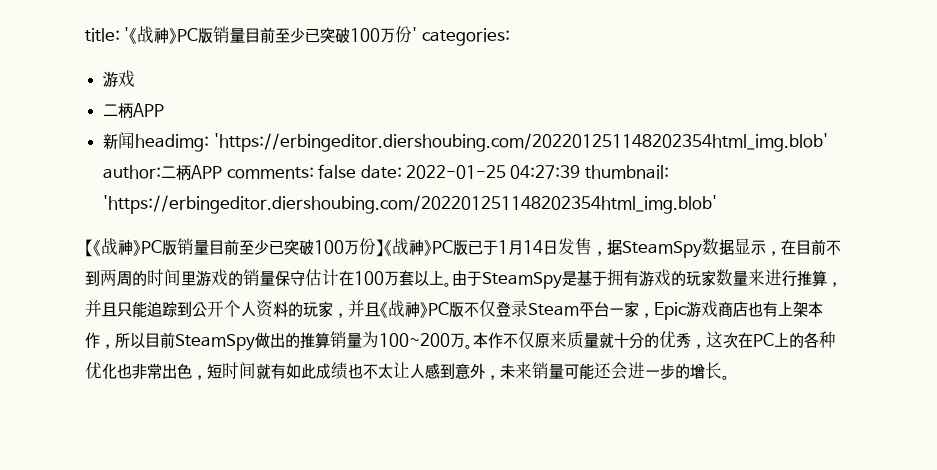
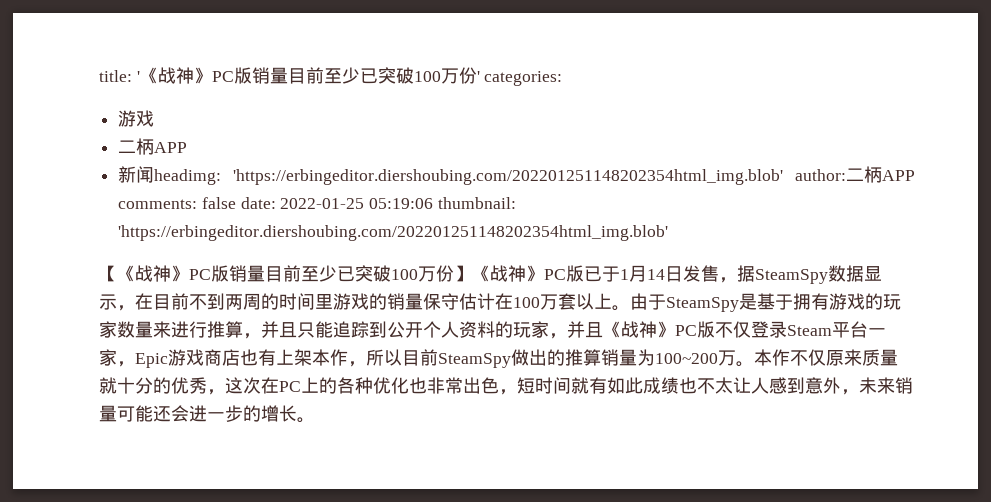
- 新闻headimg: 'https://erbingeditor.diershoubing.com/202201251148202354html_img.blob' author:二柄APP comments: false date: 2022-01-25 04:27:39 thumbnail: 'https://erbingeditor.diershoubing.com/202201251148202354html_img.blob'
+ 新闻headimg: 'https://erbingeditor.diershoubing.com/202201251148202354html_img.blob' author:二柄APP comments: false date: 2022-01-25 05:19:06 thumbnail: 'https://erbingeditor.diershoubing.com/202201251148202354html_img.blob'

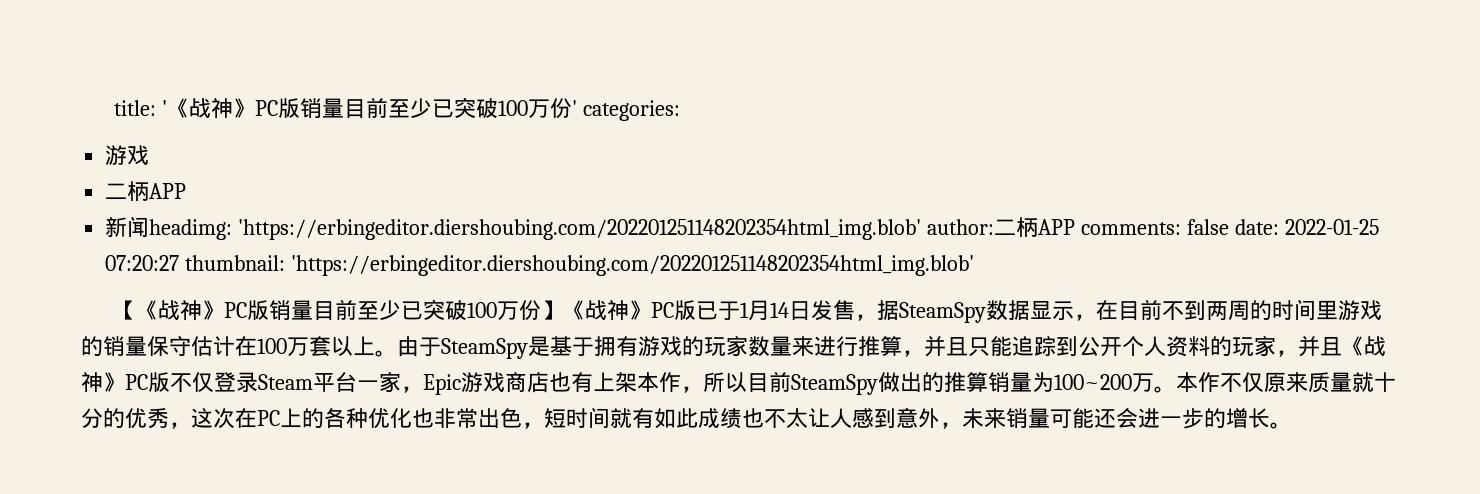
- 新闻headimg: 'https://erbingeditor.diershoubing.com/202201251148202354html_img.blob' author:二柄APP comments: false date: 2022-01-25 05:19:06 thumbnail: 'https://erbingeditor.diershoubing.com/202201251148202354html_img.blob'
+ 新闻headimg: 'https://erbingeditor.diershoubing.com/202201251148202354html_img.blob' author:二柄APP comments: false date: 2022-01-25 07:20:27 thumbnail: 'https://erbingeditor.diershoubing.com/202201251148202354html_img.blob'

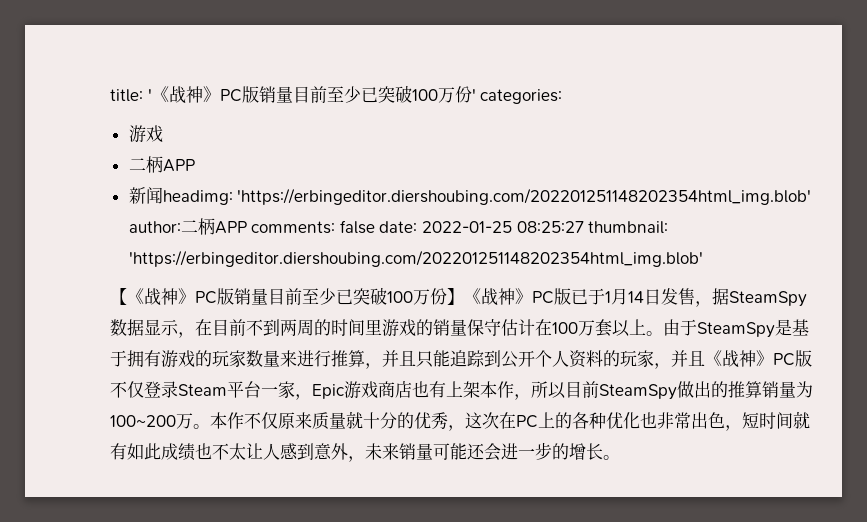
- 新闻headimg: 'https://erbingeditor.diershoubing.com/202201251148202354html_img.blob' author:二柄APP comments: false date: 2022-01-25 07:20:27 thumbnail: 'https://erbingeditor.diershoubing.com/202201251148202354html_img.blob'
+ 新闻headimg: 'https://erbingeditor.diershoubing.com/202201251148202354html_img.blob' author:二柄APP comments: false date: 2022-01-25 08:25:27 thumbnail: 'https://erbingeditor.diershoubing.com/202201251148202354html_img.blob'

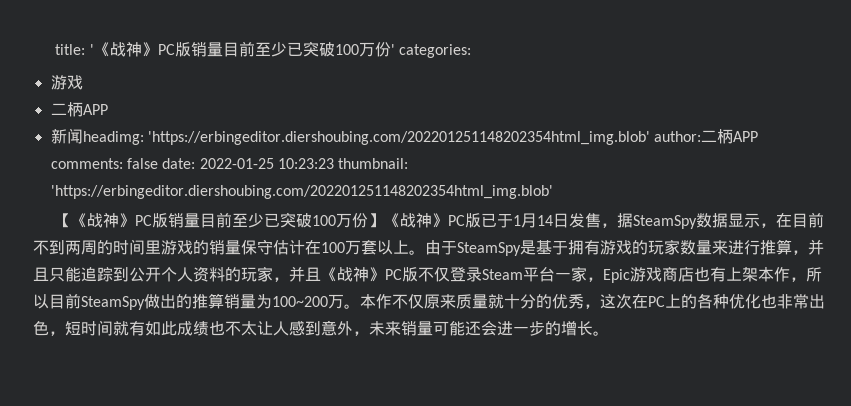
- 新闻headimg: 'https://erbingeditor.diershoubing.com/202201251148202354html_img.blob' author:二柄APP comments: false date: 2022-01-25 08:25:27 thumbnail: 'https://erbingeditor.diershoubing.com/202201251148202354html_img.blob'
+ 新闻headimg: 'https://erbingeditor.diershoubing.com/202201251148202354html_img.blob' author:二柄APP comments: false date: 2022-01-25 10:23:23 thumbnail: 'https://erbingeditor.diershoubing.com/202201251148202354html_img.blob'

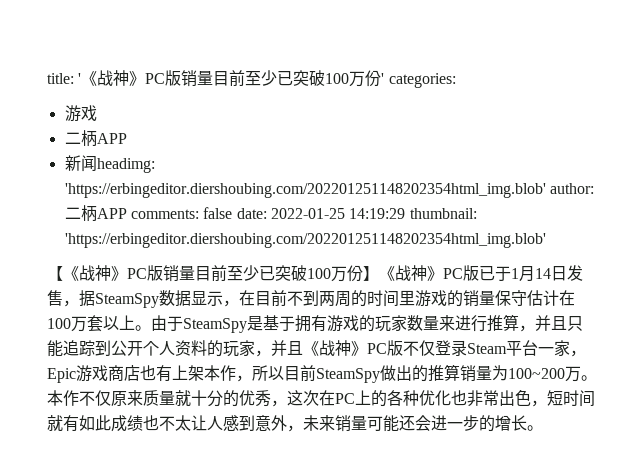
- 新闻headimg: 'https://erbingeditor.diershoubing.com/202201251148202354html_img.blob' author:二柄APP comments: false date: 2022-01-25 10:23:23 thumbnail: 'https://erbingeditor.diershoubing.com/202201251148202354html_img.blob'
+ 新闻headimg: 'https://erbingeditor.diershoubing.com/202201251148202354html_img.blob' author:二柄APP comments: false date: 2022-01-25 14:19:29 thumbnail: 'https://erbingeditor.diershoubing.com/202201251148202354html_img.blob'

